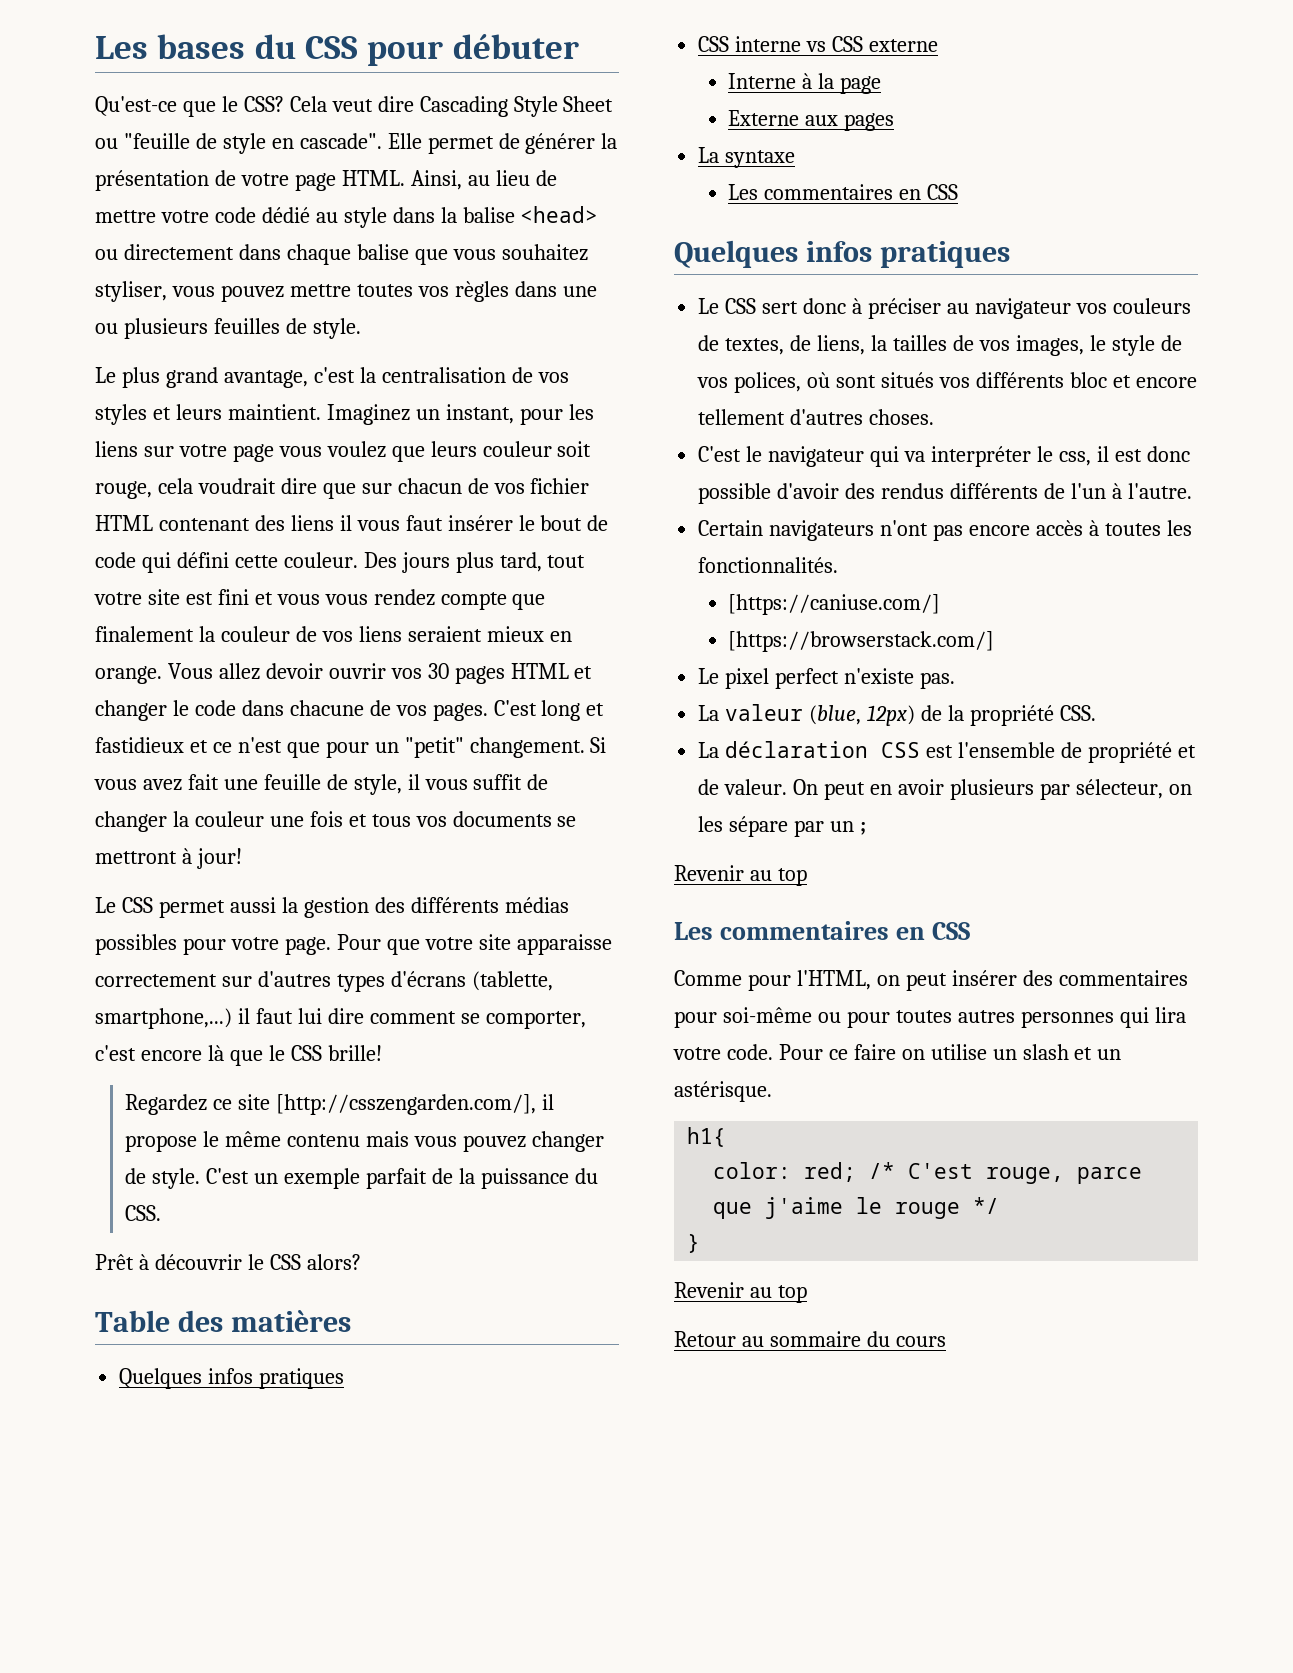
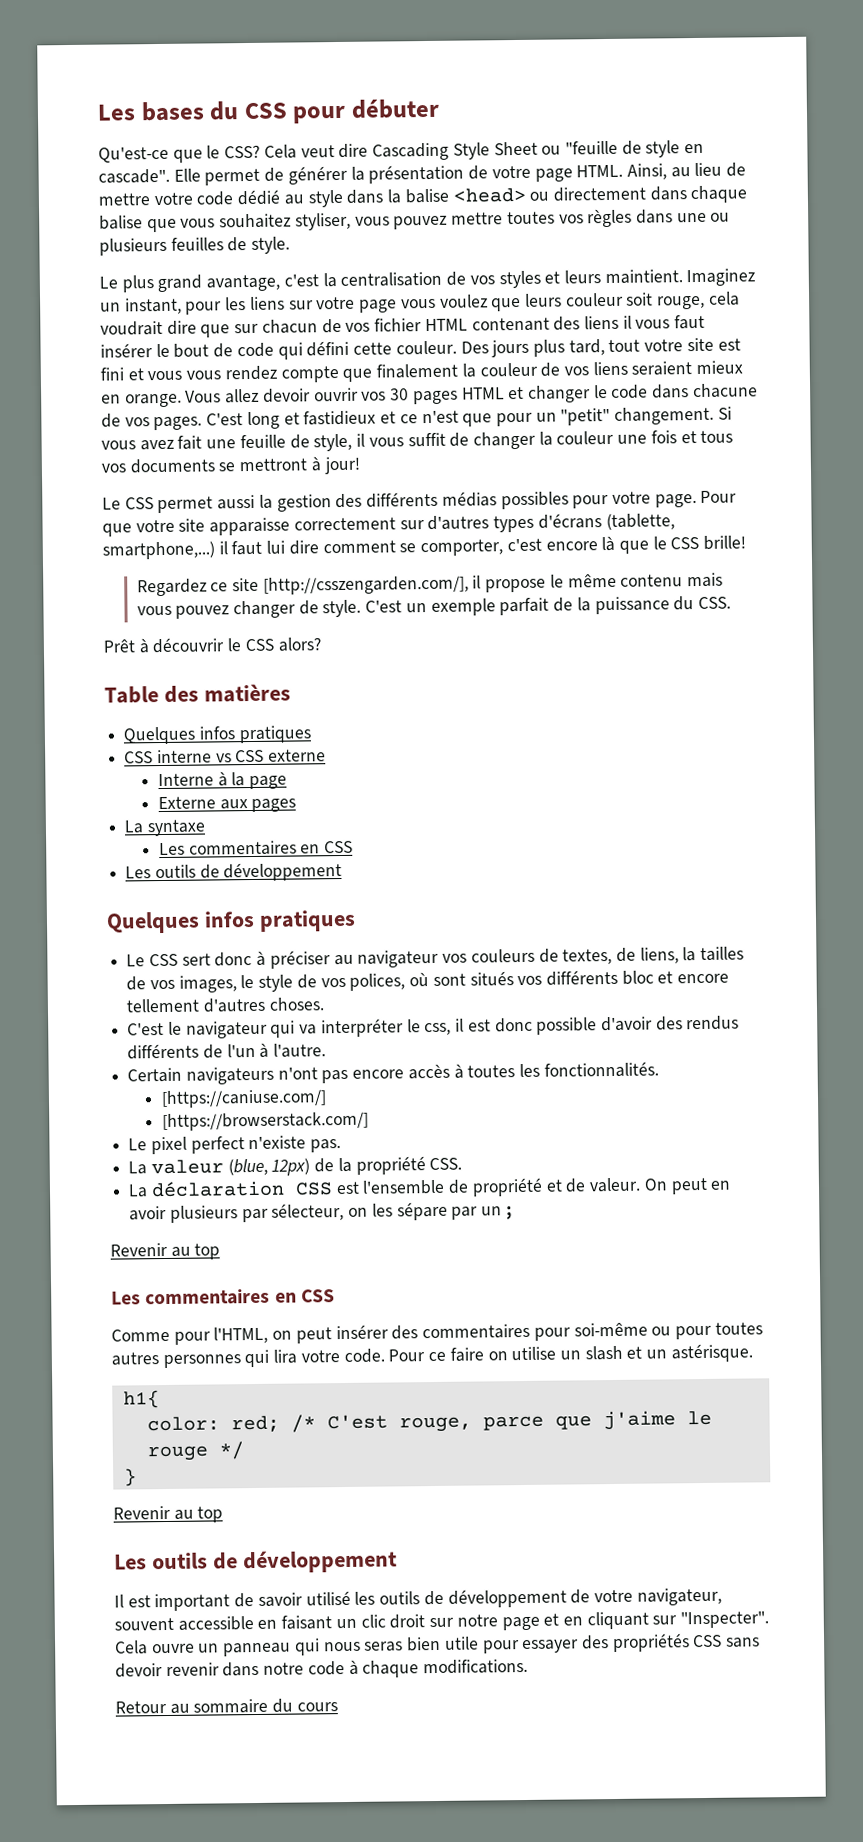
  La syntaxe
  Les commentaires en CSS
+ Les outils de développement
  }
  Revenir au top
+ Les outils de développement
+ Il est important de savoir utilisé les outils de développement de votre navigateur, souvent accessible en faisant un clic droit sur notre page et en cliquant sur "Inspecter". Cela ouvre un panneau qui nous seras bien utile pour essayer des propriétés CSS sans devoir revenir dans notre code à chaque modifications.

